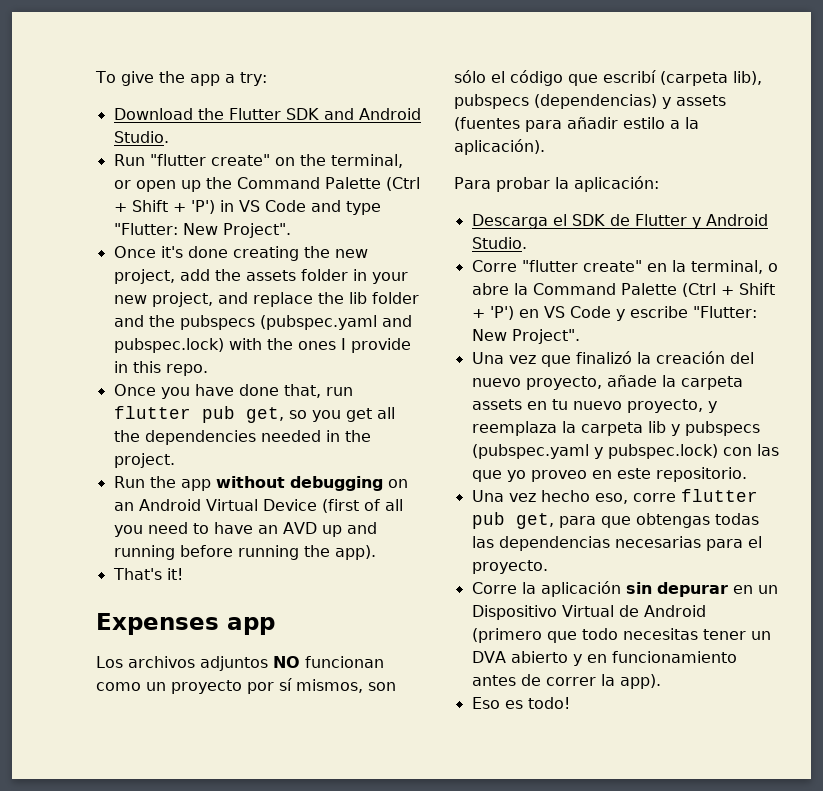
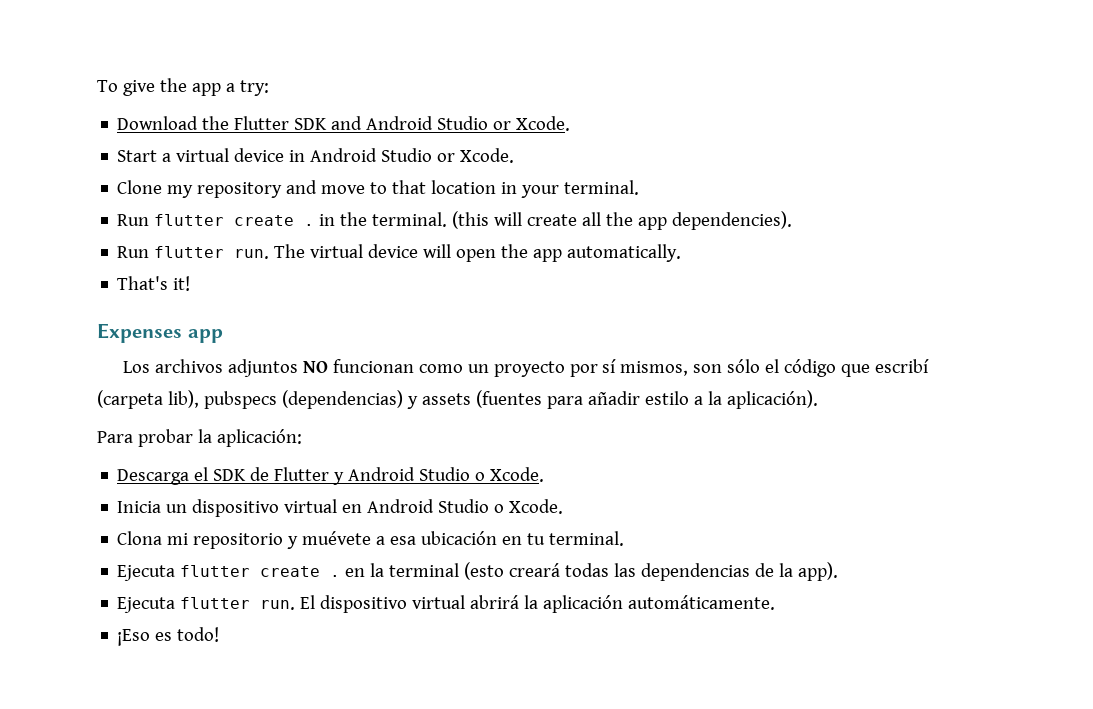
- Download the Flutter SDK and Android Studio.
- Run "flutter create" on the terminal, or open up the Command Palette (Ctrl + Shift + 'P') in VS Code and type "Flutter: New Project".
- Once it's done creating the new project, add the assets folder in your new project, and replace the lib folder and the pubspecs (pubspec.yaml and pubspec.lock) with the ones I provide in this repo.
- Once you have done that, run flutter pub get, so you get all the dependencies needed in the project.
- Run the app without debugging on an Android Virtual Device (first of all you need to have an AVD up and running before running the app).
+ Download the Flutter SDK and Android Studio or Xcode.
+ Start a virtual device in Android Studio or Xcode.
+ Clone my repository and move to that location in your terminal.
+ Run flutter create . in the terminal. (this will create all the app dependencies).
+ Run flutter run. The virtual device will open the app automatically.
- Descarga el SDK de Flutter y Android Studio.
- Corre "flutter create" en la terminal, o abre la Command Palette (Ctrl + Shift + 'P') en VS Code y escribe "Flutter: New Project".
- Una vez que finalizó la creación del nuevo proyecto, añade la carpeta assets en tu nuevo proyecto, y reemplaza la carpeta lib y pubspecs (pubspec.yaml y pubspec.lock) con las que yo proveo en este repositorio.
- Una vez hecho eso, corre flutter pub get, para que obtengas todas las dependencias necesarias para el proyecto.
- Corre la aplicación sin depurar en un Dispositivo Virtual de Android (primero que todo necesitas tener un DVA abierto y en funcionamiento antes de correr la app).
- Eso es todo!
+ Descarga el SDK de Flutter y Android Studio o Xcode.
+ Inicia un dispositivo virtual en Android Studio o Xcode.
+ Clona mi repositorio y muévete a esa ubicación en tu terminal.
+ Ejecuta flutter create . en la terminal (esto creará todas las dependencias de la app).
+ Ejecuta flutter run. El dispositivo virtual abrirá la aplicación automáticamente.
+ ¡Eso es todo!

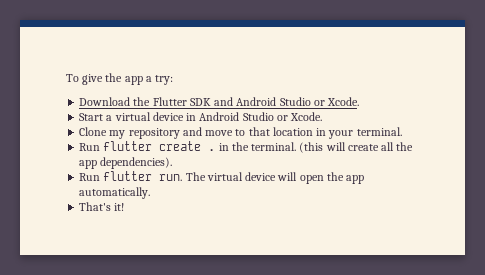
- Expenses app
- Los archivos adjuntos NO funcionan como un proyecto por sí mismos, son sólo el código que escribí (carpeta lib), pubspecs (dependencias) y assets (fuentes para añadir estilo a la aplicación).
- Para probar la aplicación:
- Descarga el SDK de Flutter y Android Studio o Xcode.
- Inicia un dispositivo virtual en Android Studio o Xcode.
- Clona mi repositorio y muévete a esa ubicación en tu terminal.
- Ejecuta flutter create . en la terminal (esto creará todas las dependencias de la app).
- Ejecuta flutter run. El dispositivo virtual abrirá la aplicación automáticamente.
- ¡Eso es todo!

